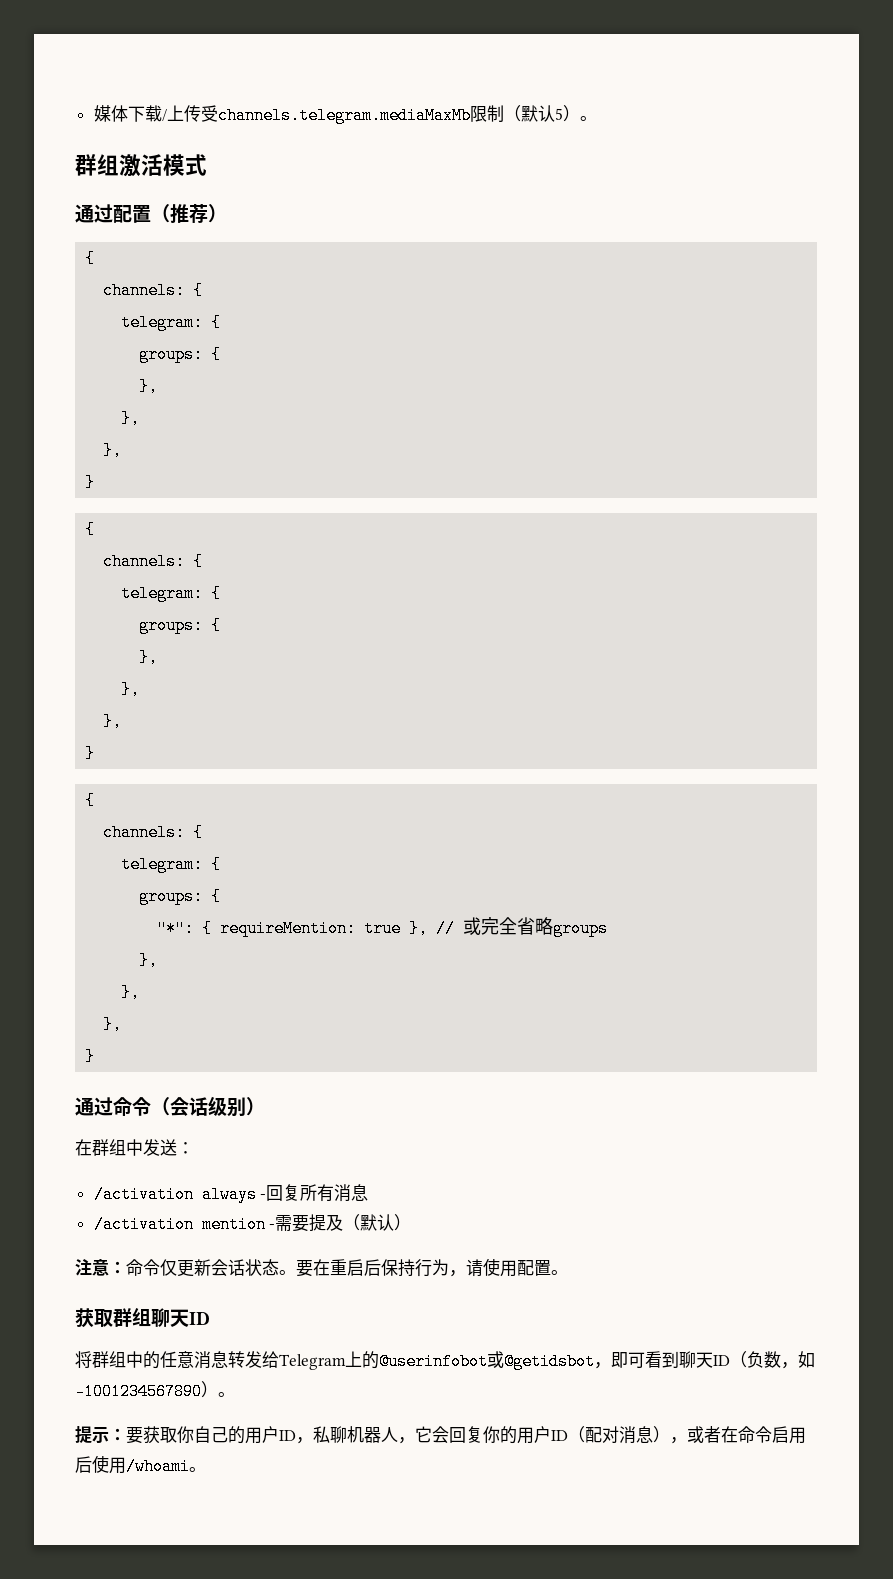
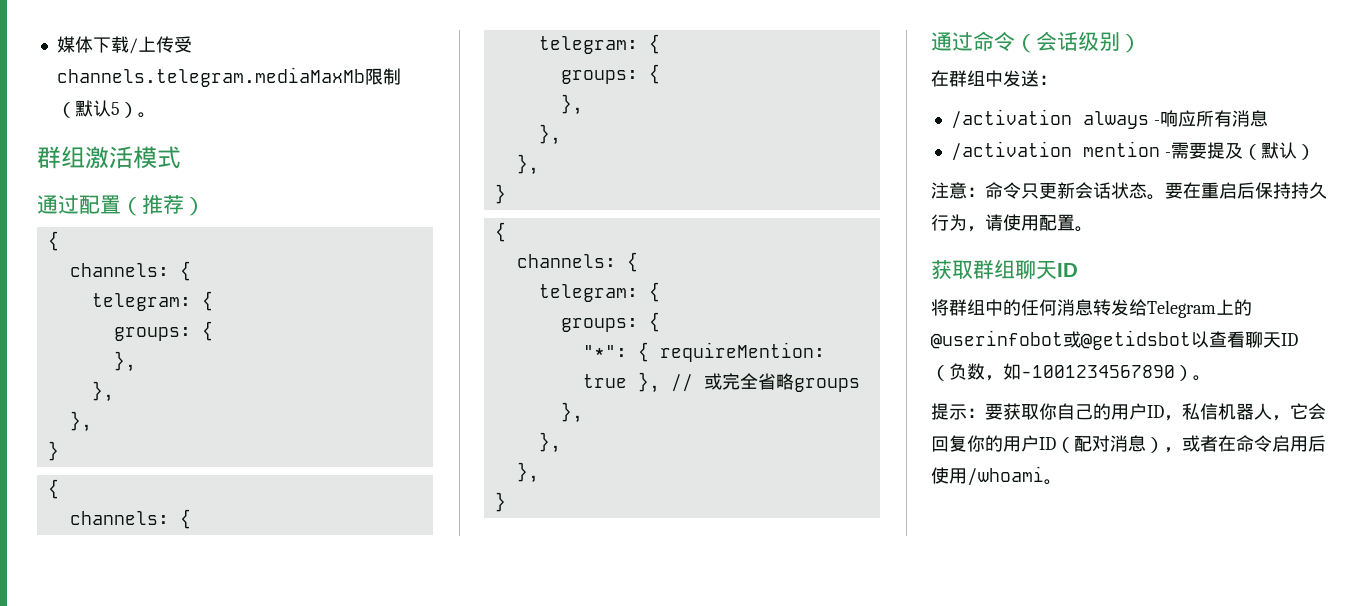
- /activation always -回复所有消息
+ /activation always -响应所有消息
- 注意：命令仅更新会话状态。
+ 注意：命令只更新会话状态。
- 要在重启后保持行为，请使用配置。
+ 要在重启后保持持久行为，请使用配置。
- 将群组中的任意消息转发给Telegram上的@userinfobot或@getidsbot，即可看到聊天ID（负数，如-1001234567890）。
+ 将群组中的任何消息转发给Telegram上的@userinfobot或@getidsbot以查看聊天ID（负数，如-1001234567890）。
- 提示：要获取你自己的用户ID，私聊机器人，它会回复你的用户ID（配对消息），或者在命令启用后使用/whoami。
+ 提示：要获取你自己的用户ID，私信机器人，它会回复你的用户ID（配对消息），或者在命令启用后使用/whoami。

